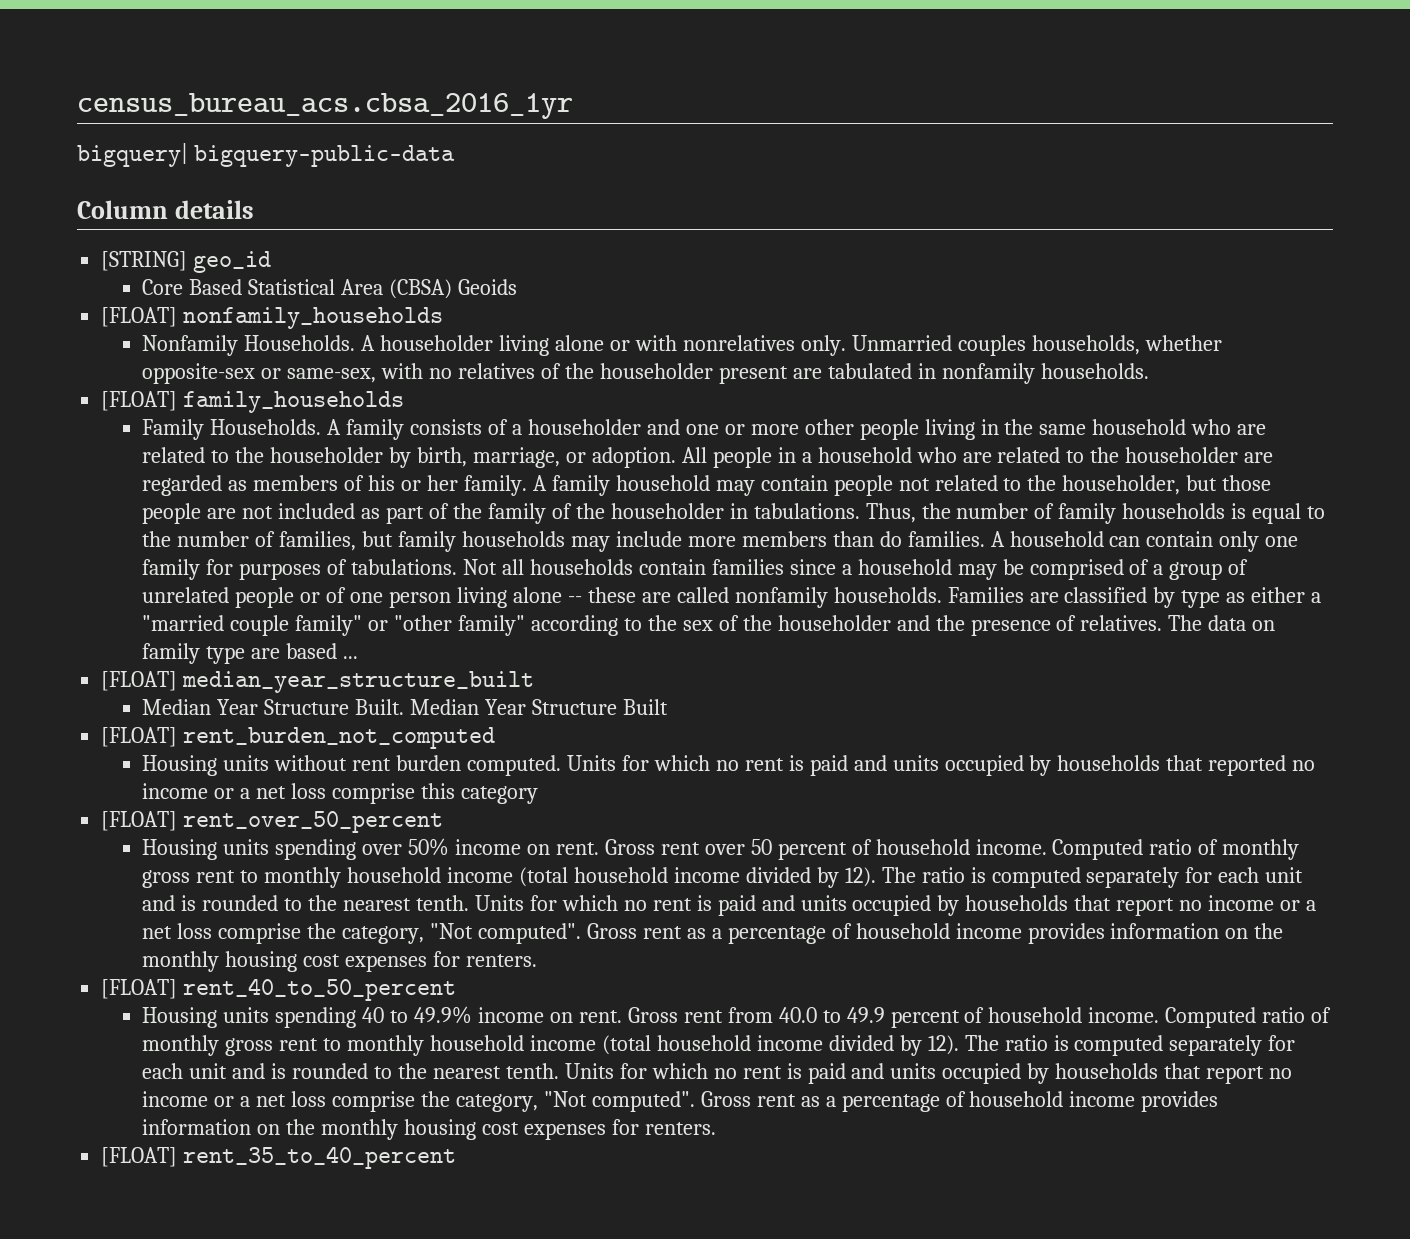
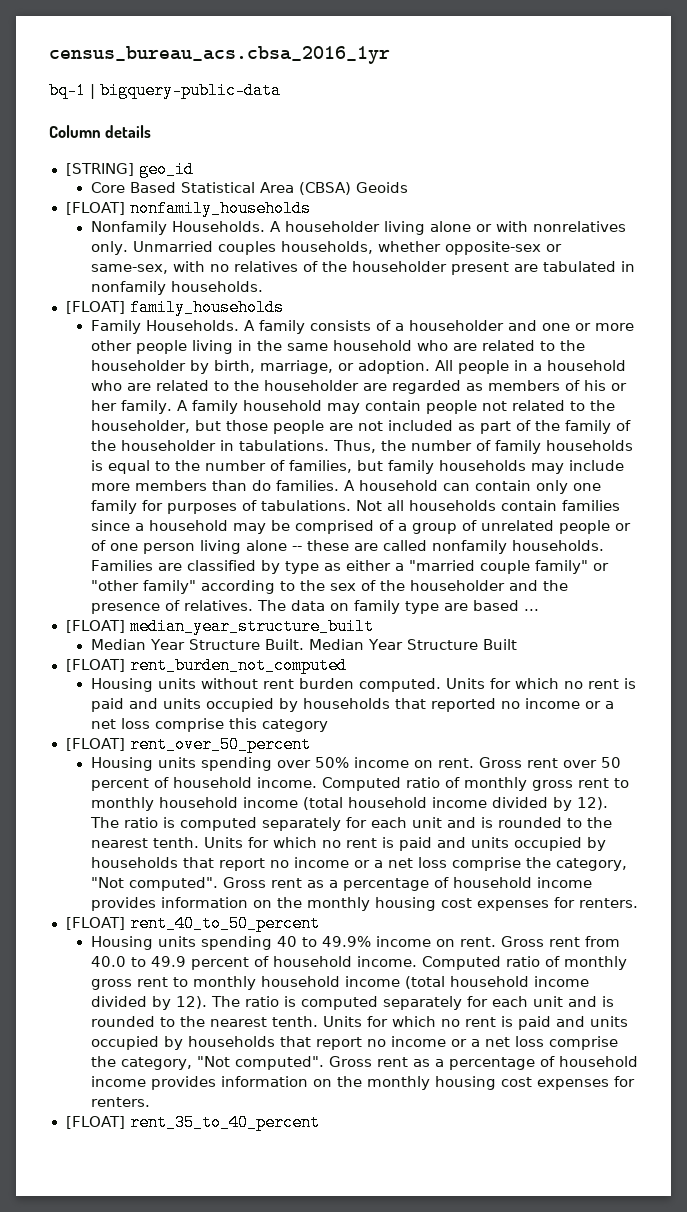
- bigquery| bigquery-public-data
+ bq-1 | bigquery-public-data

